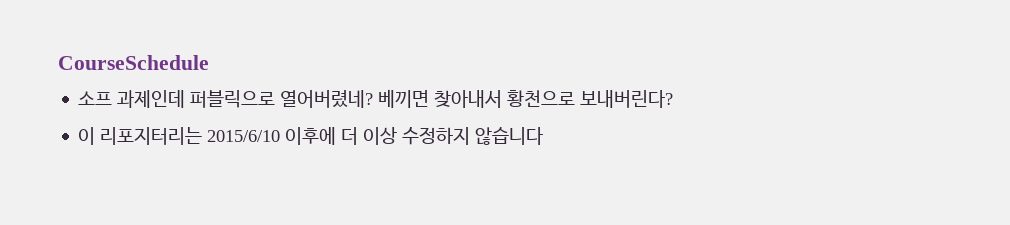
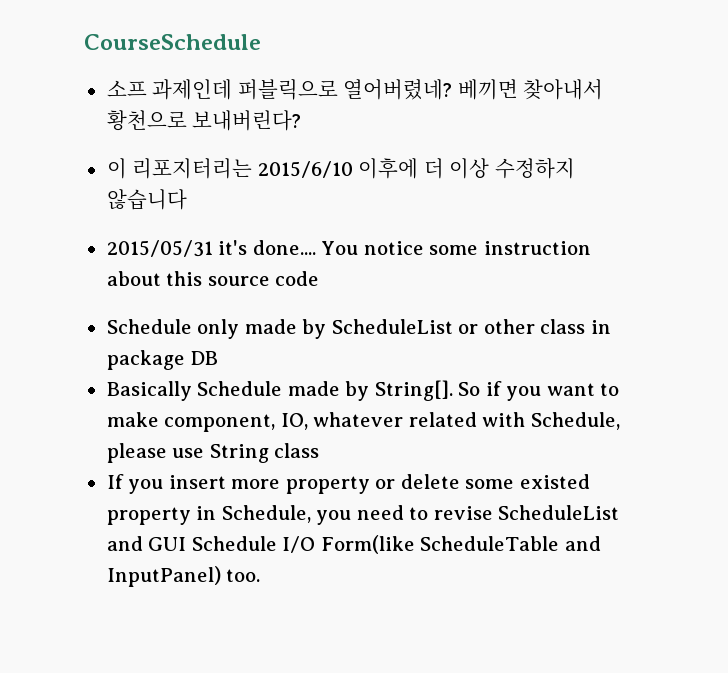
+ 2015/05/31 it's done.... You notice some instruction about this source code
+ Schedule only made by ScheduleList or other class in package DB
+ Basically Schedule made by String[]. So if you want to make component, IO, whatever related with Schedule, please use String class
+ If you insert more property or delete some existed property in Schedule, you need to revise ScheduleList and GUI Schedule I/O Form(like ScheduleTable and InputPanel) too.

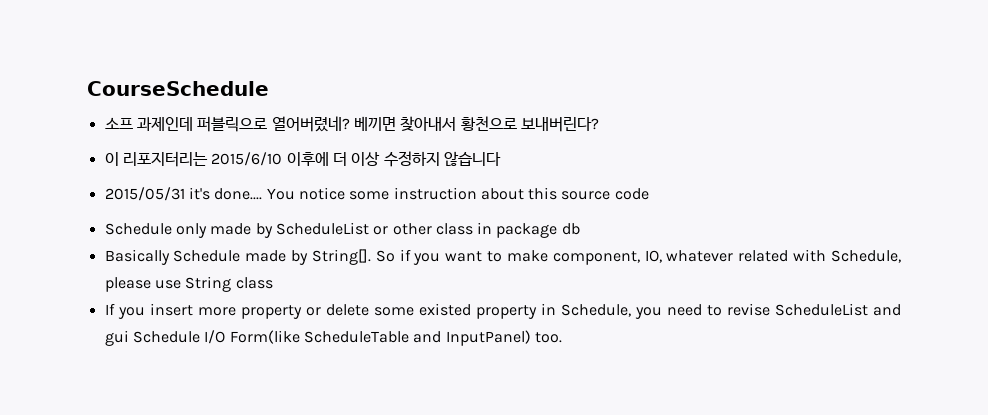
- Schedule only made by ScheduleList or other class in package DB
+ Schedule only made by ScheduleList or other class in package db
- If you insert more property or delete some existed property in Schedule, you need to revise ScheduleList and GUI Schedule I/O Form(like ScheduleTable and InputPanel) too.
+ If you insert more property or delete some existed property in Schedule, you need to revise ScheduleList and gui Schedule I/O Form(like ScheduleTable and InputPanel) too.

